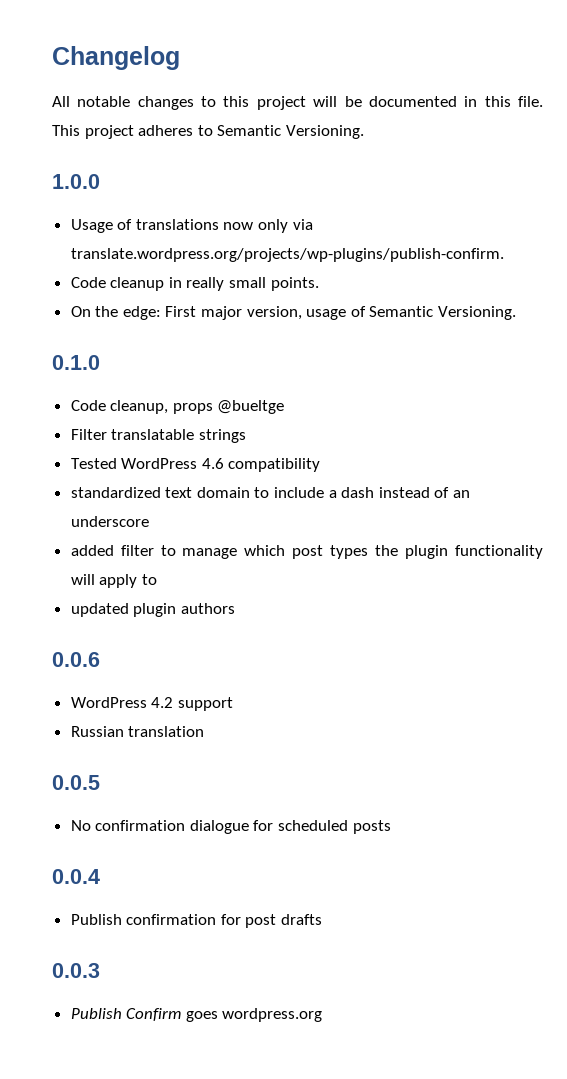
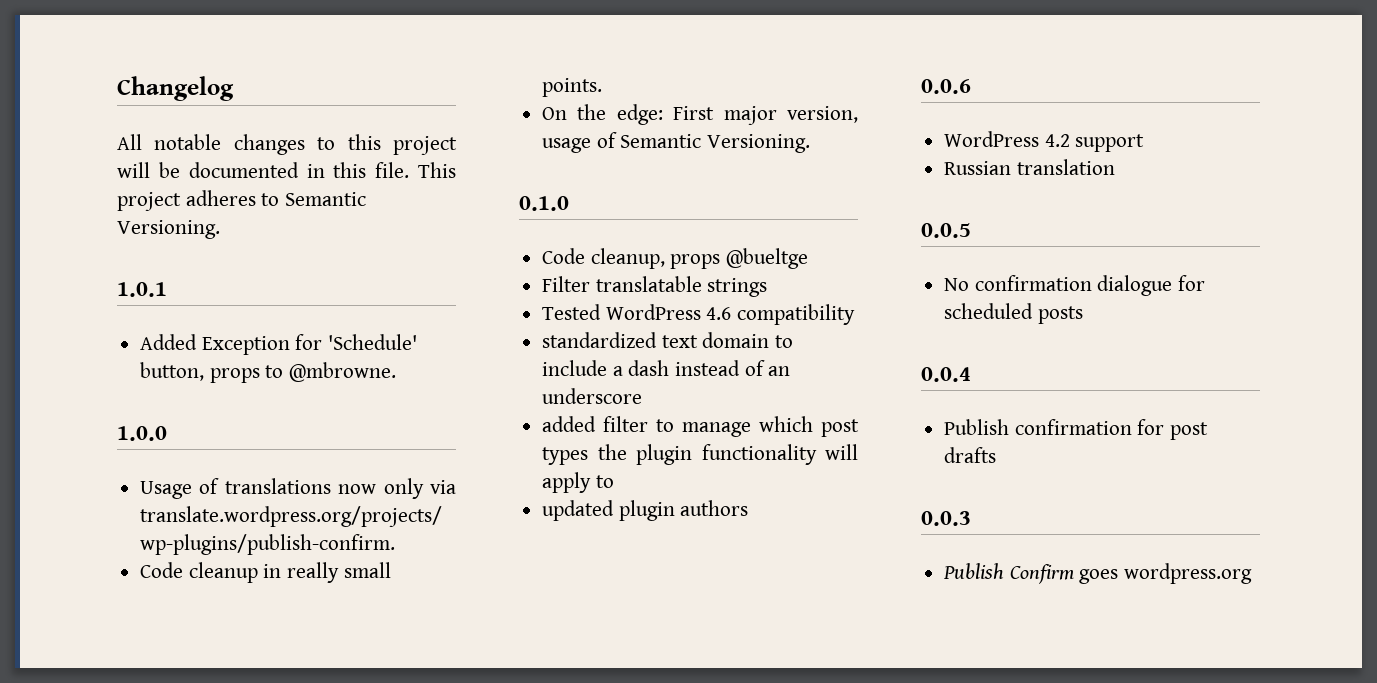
+ 1.0.1
+ Added Exception for 'Schedule' button, props to @mbrowne.

